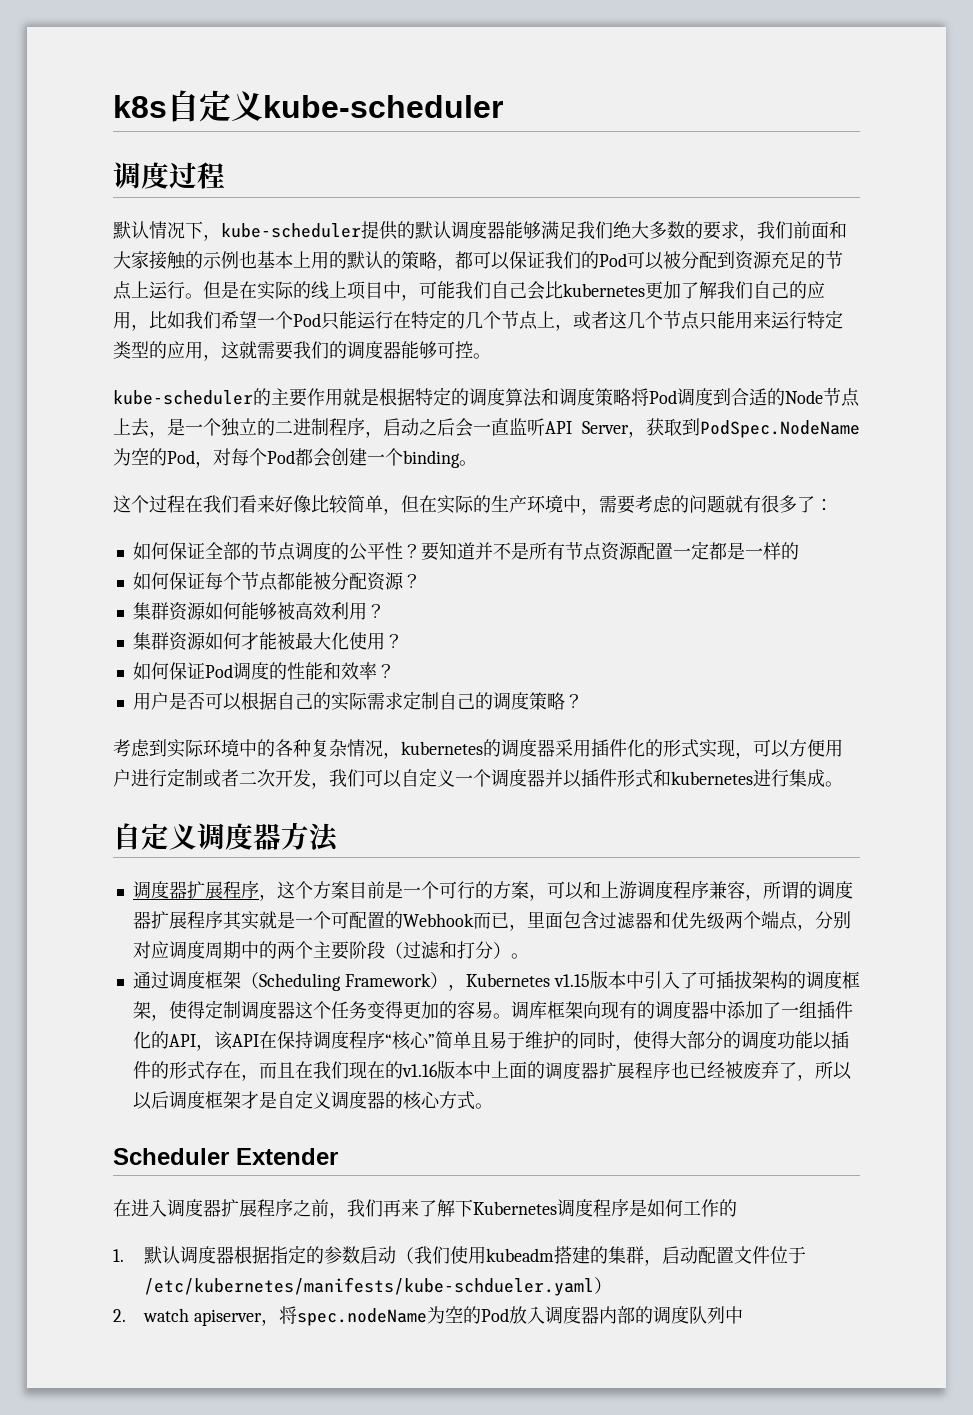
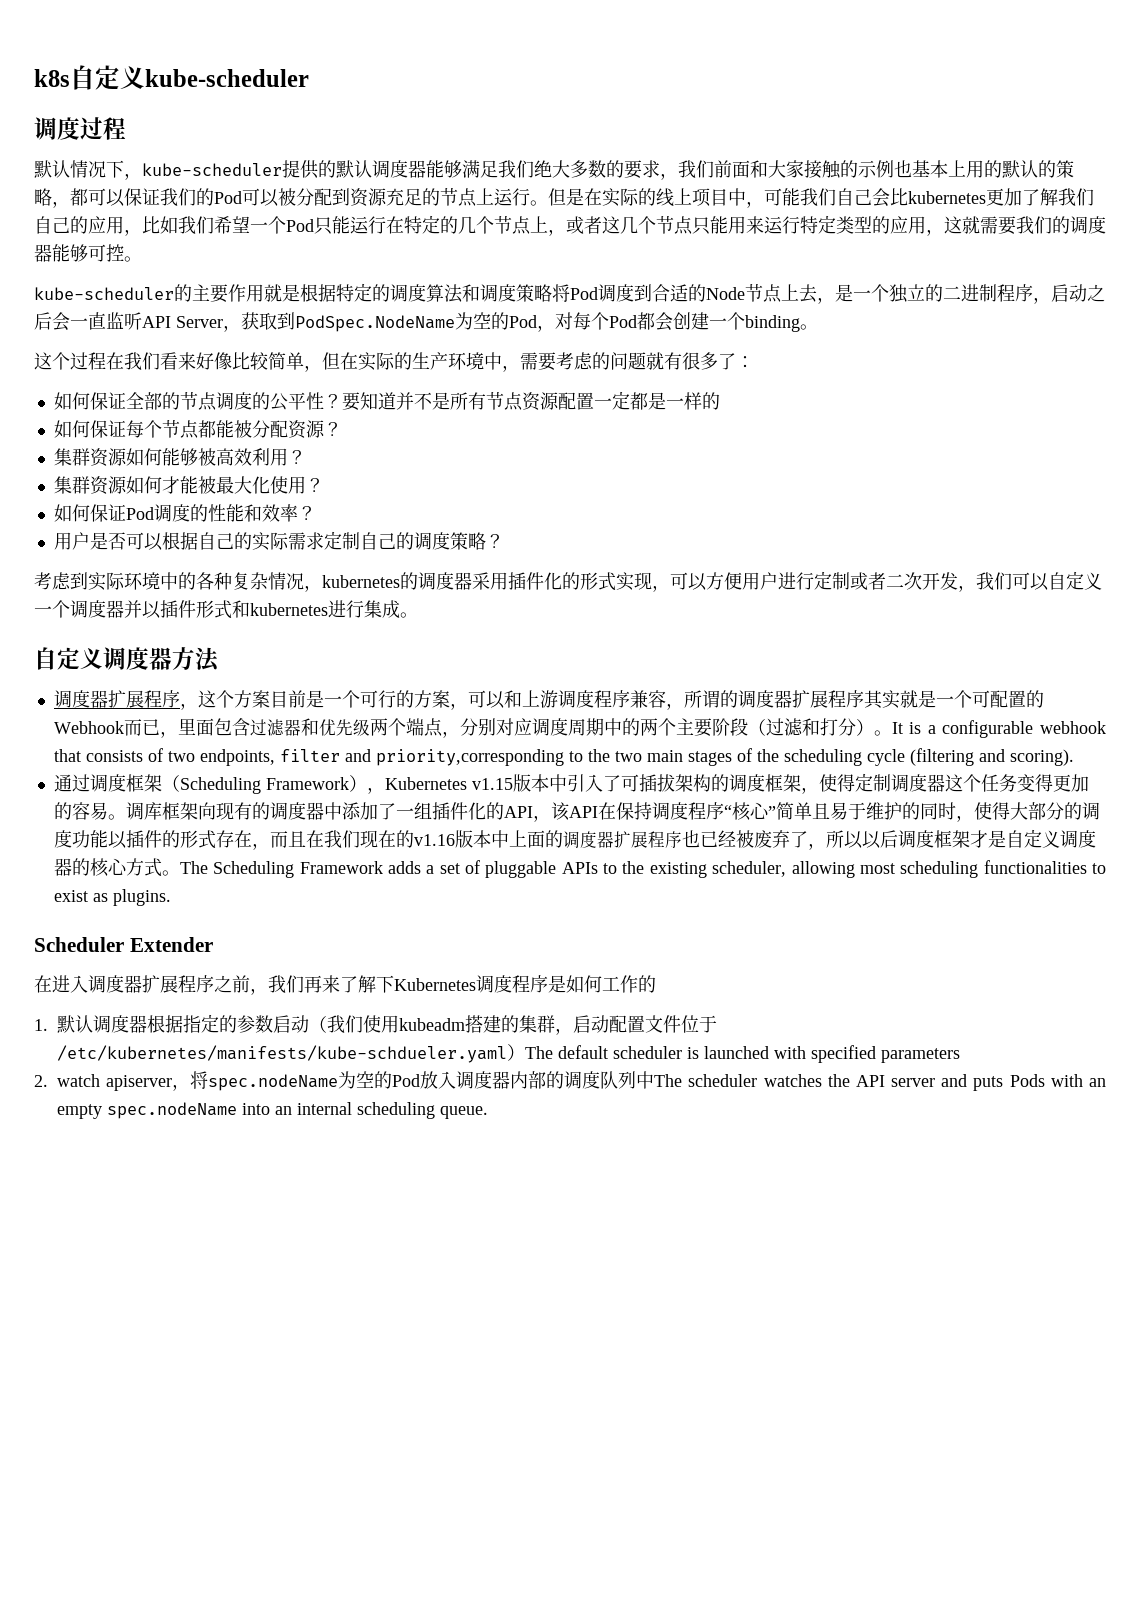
+ It is a configurable webhook that consists of two endpoints, filter and priority,corresponding to the two main stages of the scheduling cycle (filtering and scoring).
+ The Scheduling Framework adds a set of pluggable APIs to the existing scheduler, allowing most scheduling functionalities to exist as plugins.
- 1.默认调度器根据指定的参数启动（我们使用kubeadm搭建的集群，启动配置文件位于/etc/kubernetes/manifests/kube-schdueler.yaml）
+ 1.默认调度器根据指定的参数启动（我们使用kubeadm搭建的集群，启动配置文件位于/etc/kubernetes/manifests/kube-schdueler.yaml）The default scheduler is launched with specified parameters
- 2. watch apiserver，将spec.nodeName为空的Pod放入调度器内部的调度队列中
+ 2. watch apiserver，将spec.nodeName为空的Pod放入调度器内部的调度队列中The scheduler watches the API server and puts Pods with an empty spec.nodeName into an internal scheduling queue.

